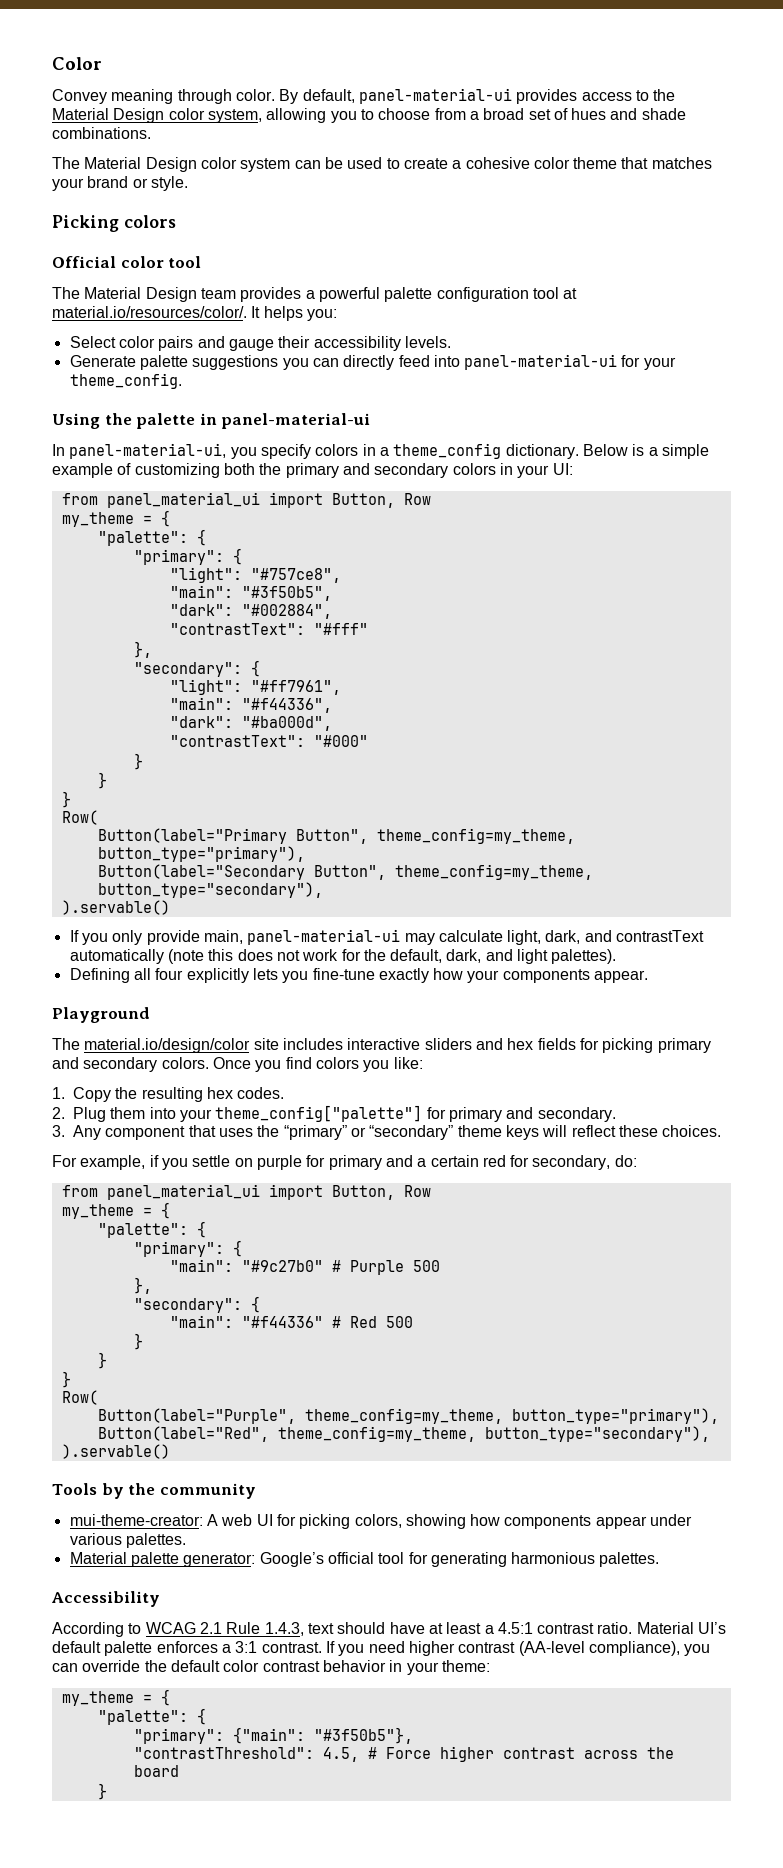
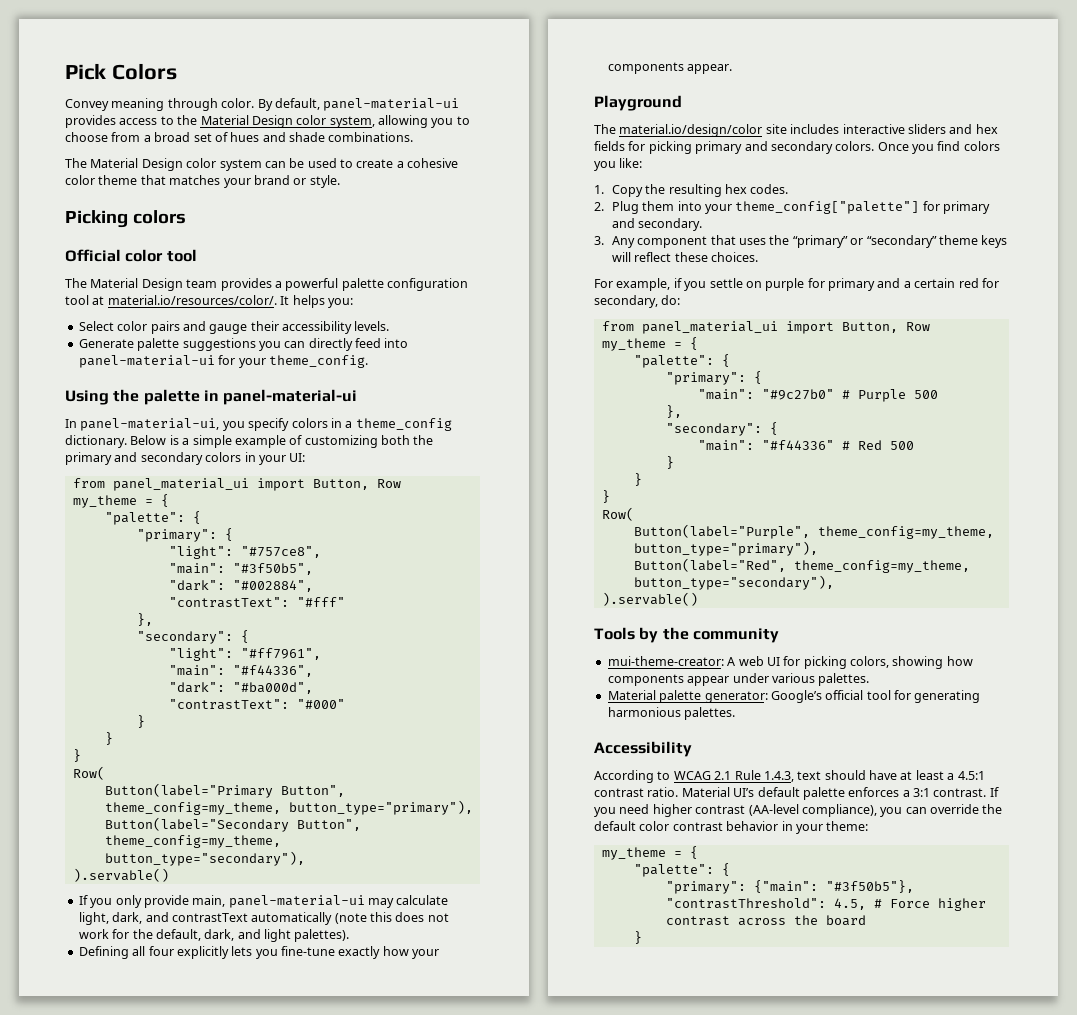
- Color
+ Pick Colors

